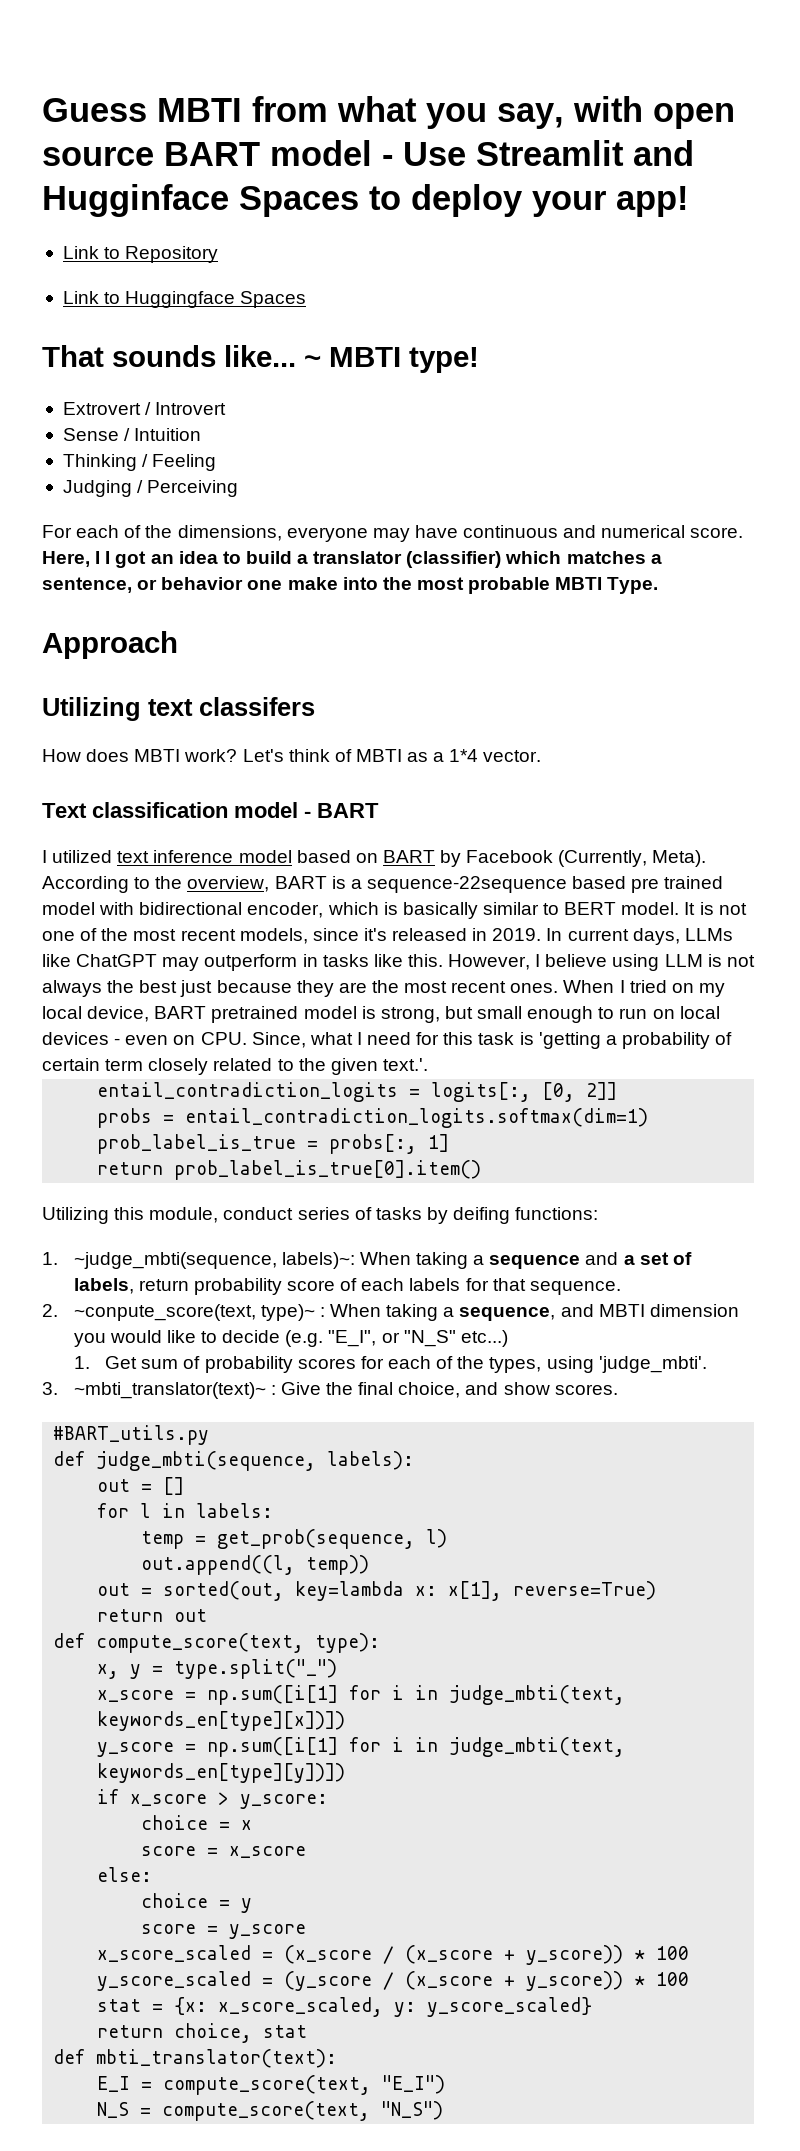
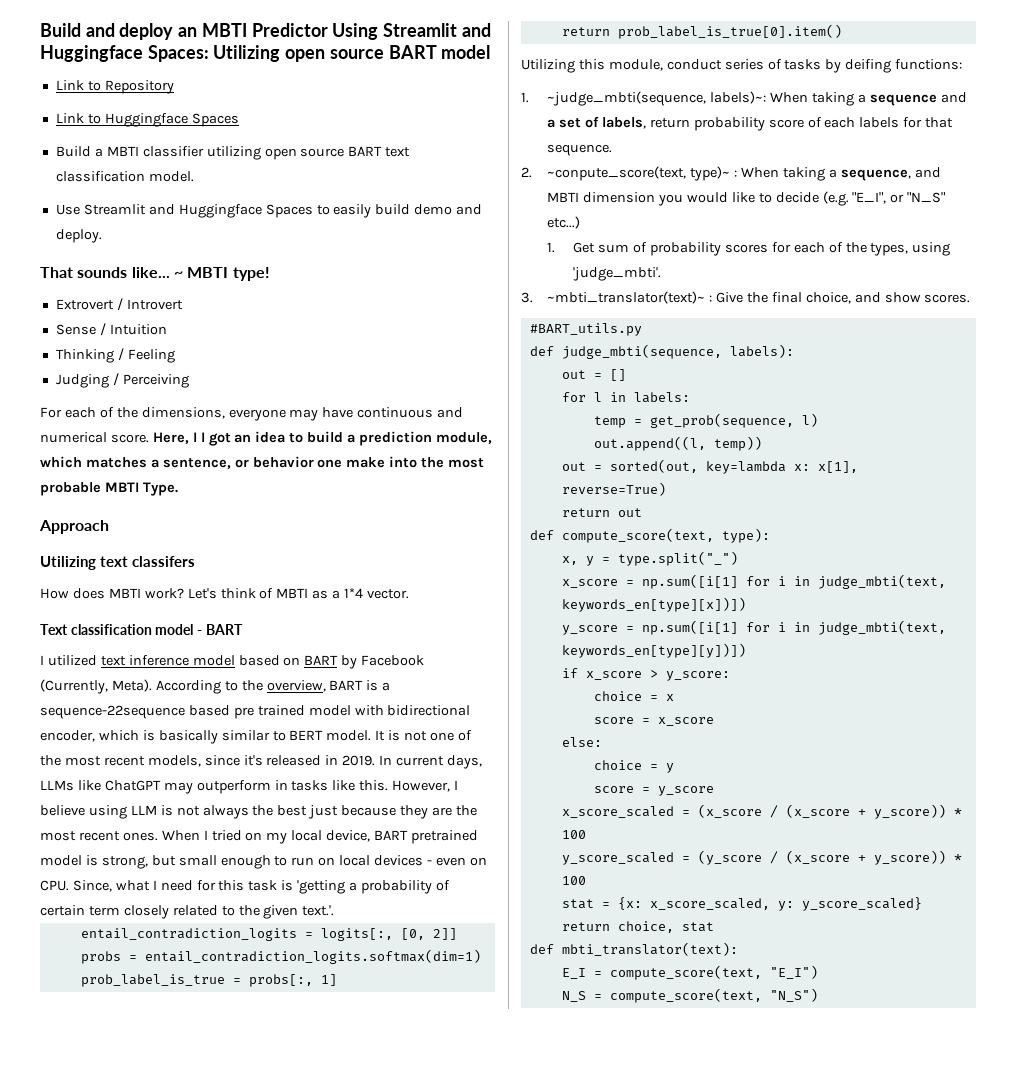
- Guess MBTI from what you say, with open source BART model - Use Streamlit and Hugginface Spaces to deploy your app!
+ Build and deploy an MBTI Predictor Using Streamlit and Huggingface Spaces: Utilizing open source BART model
+ Build a MBTI classifier utilizing open source BART text classification model.
+ Use Streamlit and Huggingface Spaces to easily build demo and deploy.
- Here, I I got an idea to build a translator (classifier) which matches a sentence, or behavior one make into the most probable MBTI Type.
+ Here, I I got an idea to build a prediction module, which matches a sentence, or behavior one make into the most probable MBTI Type.

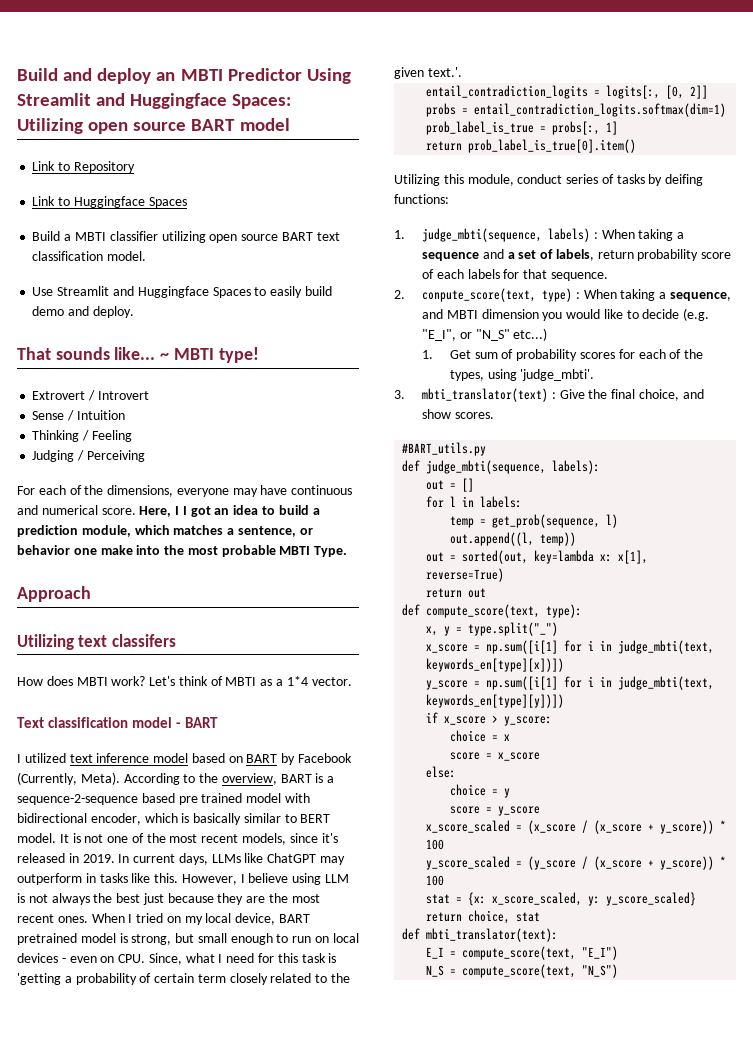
- According to the overview, BART is a sequence-22sequence based pre trained model with bidirectional encoder, which is basically similar to BERT model.
+ According to the overview, BART is a sequence-2-sequence based pre trained model with bidirectional encoder, which is basically similar to BERT model.
- 1. ~judge_mbti(sequence, labels)~: When taking a sequence and a set of labels, return probability score of each labels for that sequence.
+ 1. judge_mbti(sequence, labels) : When taking a sequence and a set of labels, return probability score of each labels for that sequence.
- 2. ~conpute_score(text, type)~ : When taking a sequence, and MBTI dimension you would like to decide (e.g. "E_I", or "N_S" etc...)
+ 2. conpute_score(text, type) : When taking a sequence, and MBTI dimension you would like to decide (e.g. "E_I", or "N_S" etc...)
- 3. ~mbti_translator(text)~ : Give the final choice, and show scores.
+ 3. mbti_translator(text) : Give the final choice, and show scores.

